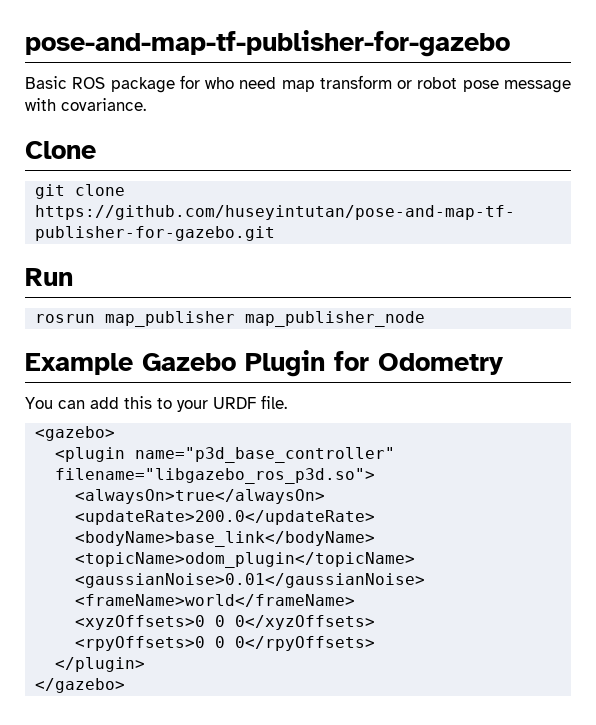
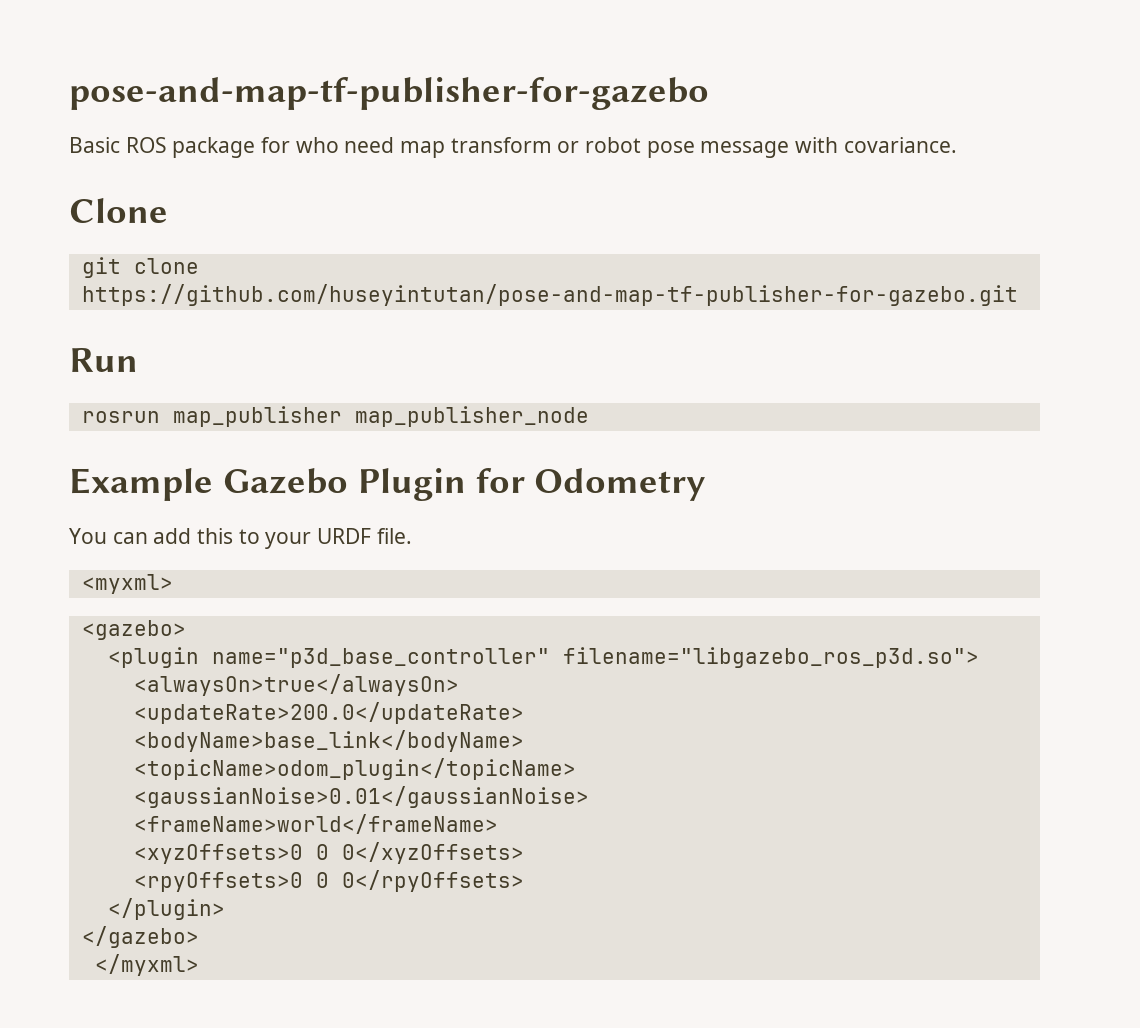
+ <myxml>
+ </myxml>

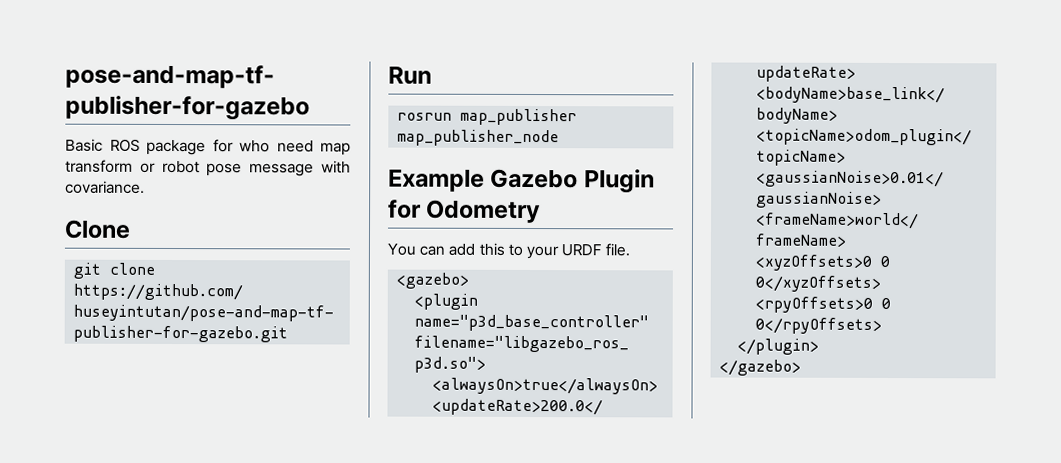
- <myxml>
- </myxml>

